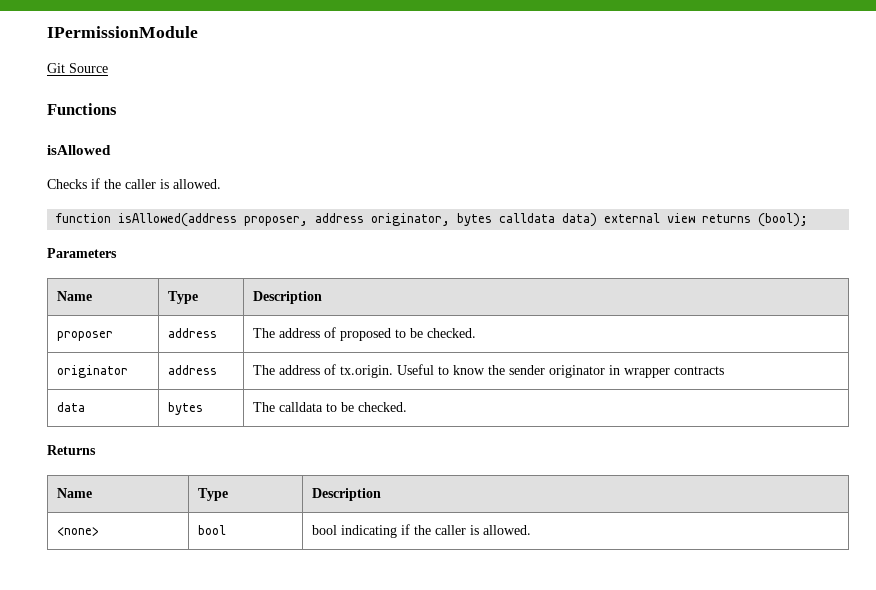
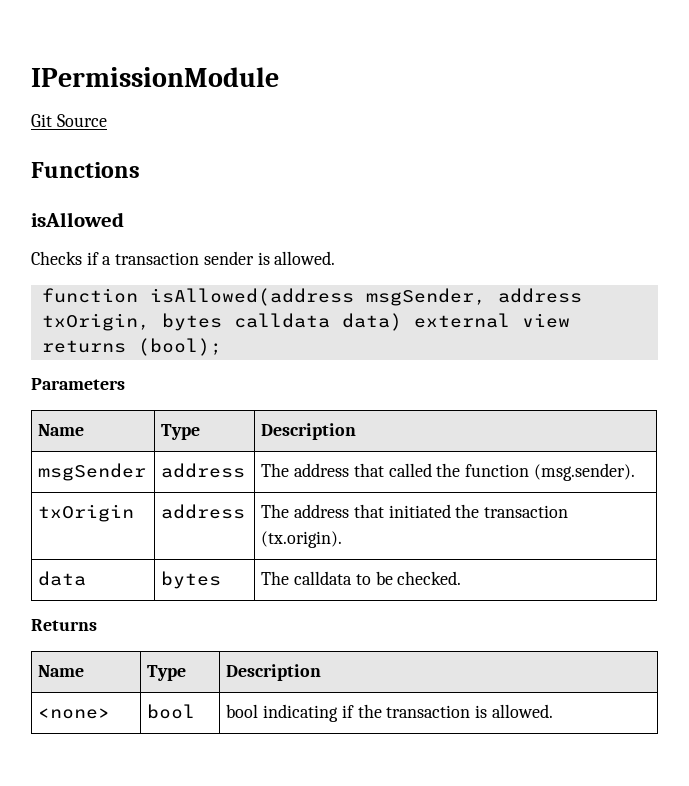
- Checks if the caller is allowed.
+ Checks if a transaction sender is allowed.
- function isAllowed(address proposer, address originator, bytes calldata data) external view returns (bool);
+ function isAllowed(address msgSender, address txOrigin, bytes calldata data) external view returns (bool);
- proposer | address | The address of proposed to be checked.
- originator | address | The address of tx.origin. Useful to know the sender originator in wrapper contracts
+ msgSender | address | The address that called the function (msg.sender).
+ txOrigin | address | The address that initiated the transaction (tx.origin).
- <none> | bool | bool indicating if the caller is allowed.
+ <none> | bool | bool indicating if the transaction is allowed.

